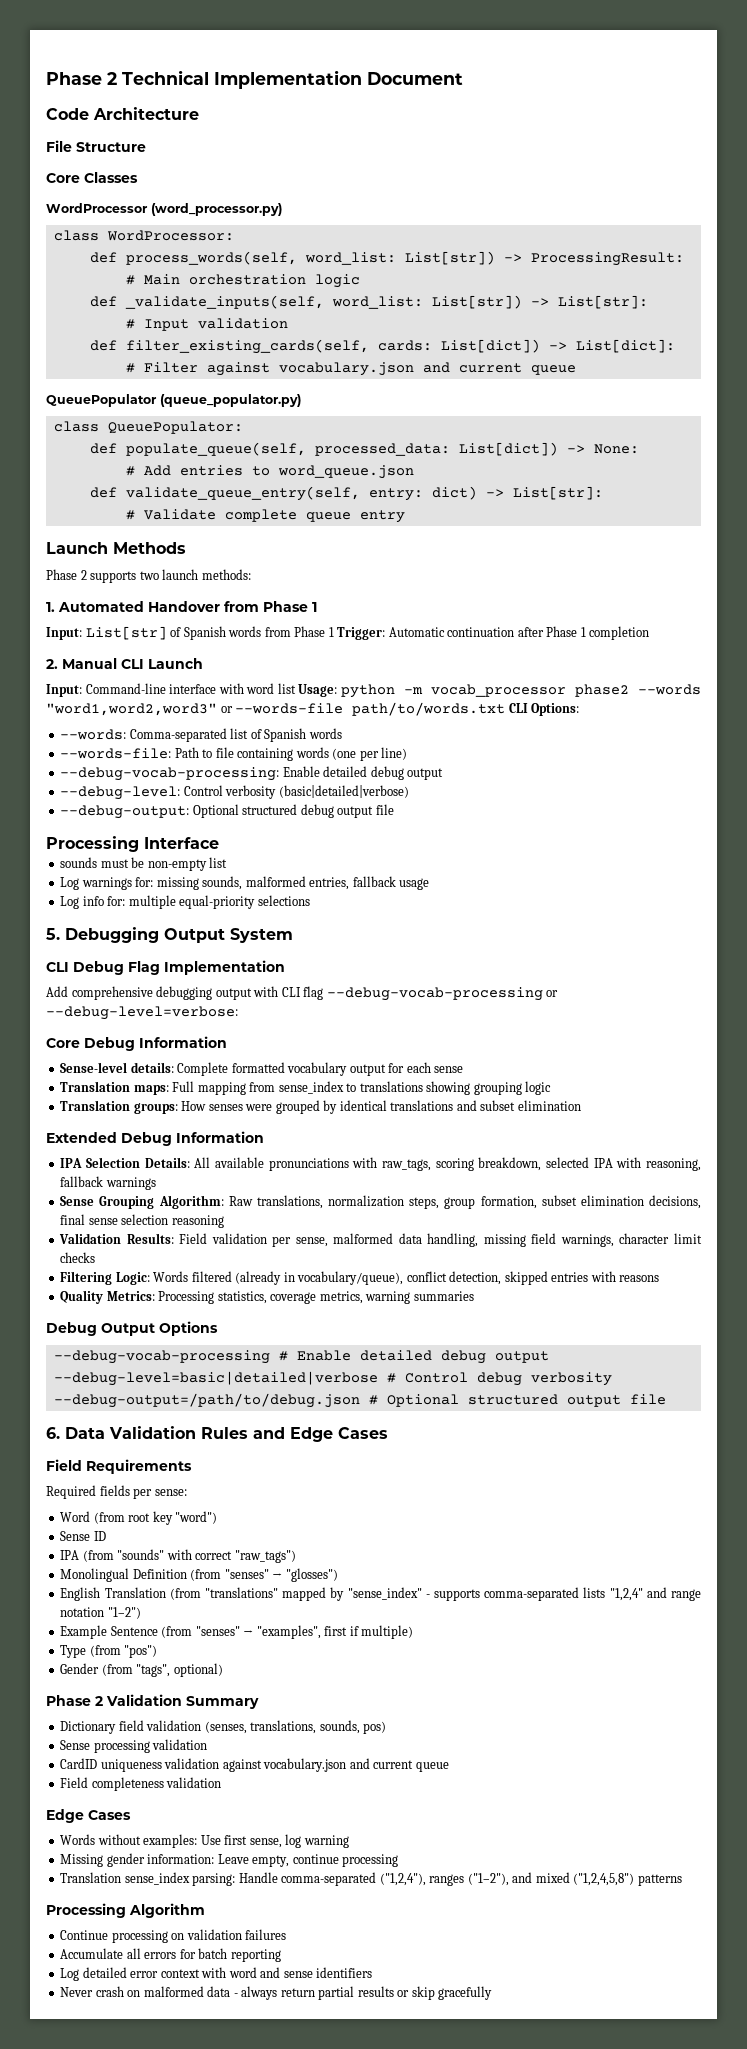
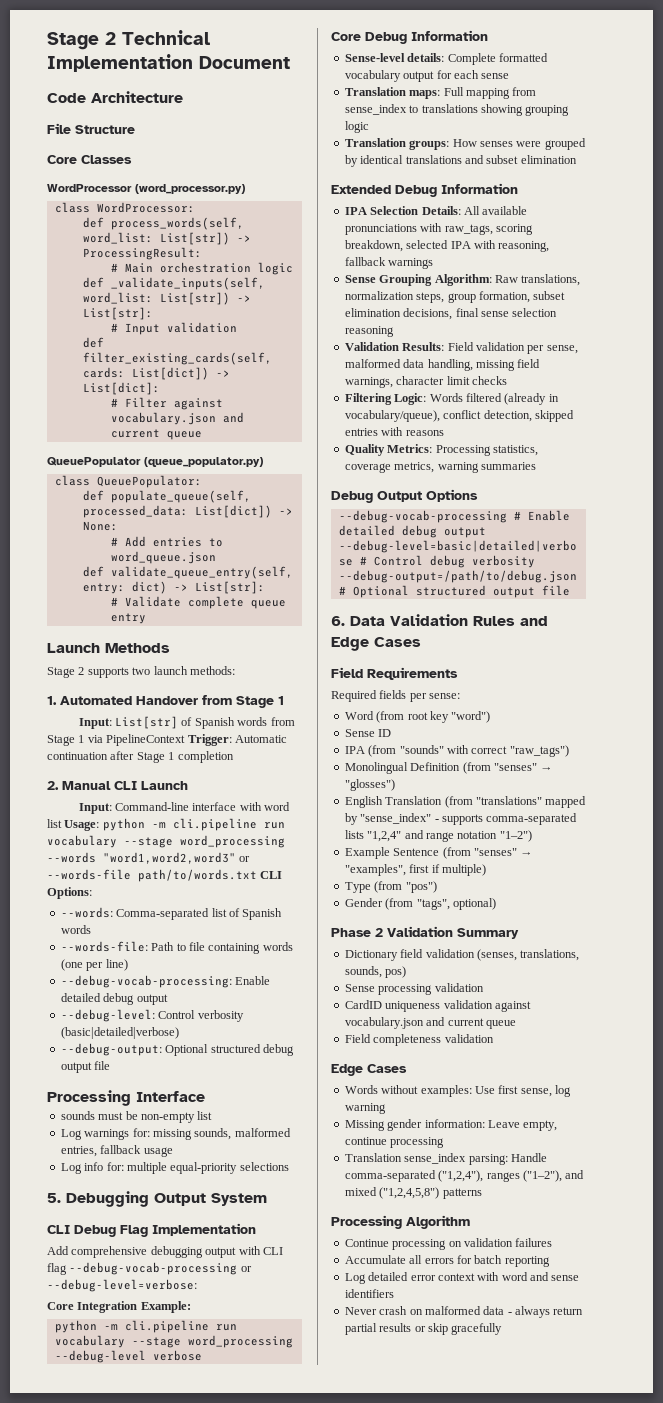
- Phase 2 Technical Implementation Document
+ Stage 2 Technical Implementation Document
- Phase 2 supports two launch methods:
+ Stage 2 supports two launch methods:
- 1. Automated Handover from Phase 1
+ 1. Automated Handover from Stage 1
- Input: List[str] of Spanish words from Phase 1 Trigger: Automatic continuation after Phase 1 completion
+ Input: List[str] of Spanish words from Stage 1 via PipelineContext Trigger: Automatic continuation after Stage 1 completion
- Input: Command-line interface with word list Usage: python -m vocab_processor phase2 --words "word1,word2,word3" or --words-file path/to/words.txt CLI Options:
+ Input: Command-line interface with word list Usage: python -m cli.pipeline run vocabulary --stage word_processing --words "word1,word2,word3" or --words-file path/to/words.txt CLI Options:
+ Core Integration Example:
+ python -m cli.pipeline run vocabulary --stage word_processing --debug-level verbose

